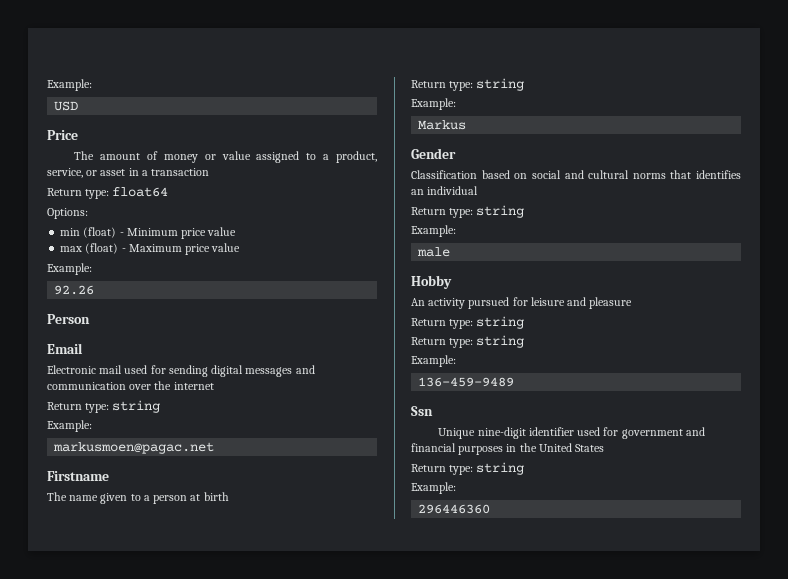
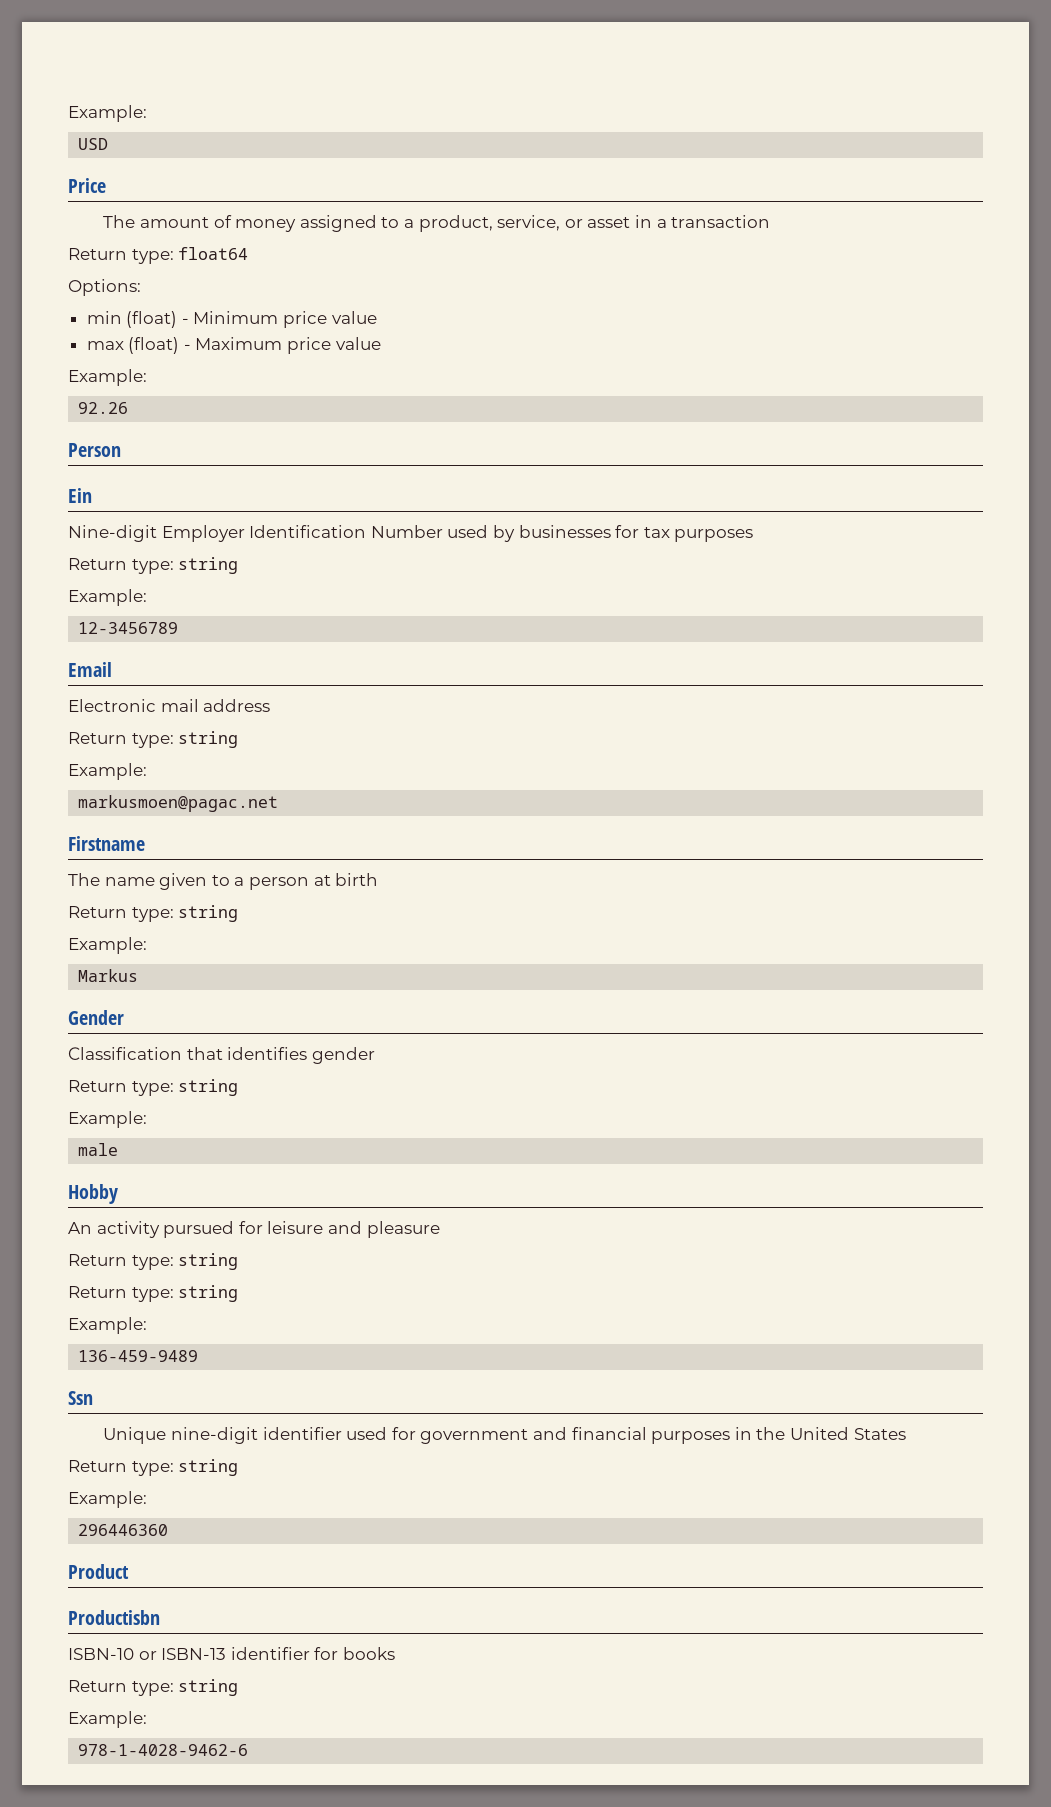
- The amount of money or value assigned to a product, service, or asset in a transaction
+ The amount of money assigned to a product, service, or asset in a transaction
+ Ein
+ Nine-digit Employer Identification Number used by businesses for tax purposes
+ Return type: string
+ Example:
+ 12-3456789
  Email
- Electronic mail used for sending digital messages and communication over the internet
+ Electronic mail address
- Classification based on social and cultural norms that identifies an individual
+ Classification that identifies gender
+ Product
+ Productisbn
+ ISBN-10 or ISBN-13 identifier for books
+ Return type: string
+ Example:
+ 978-1-4028-9462-6

